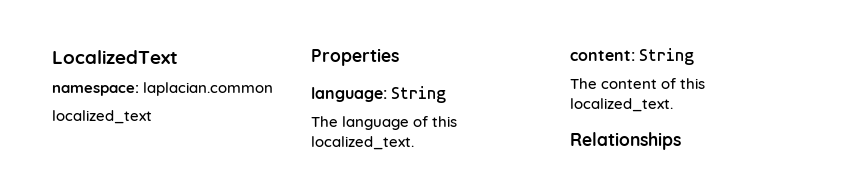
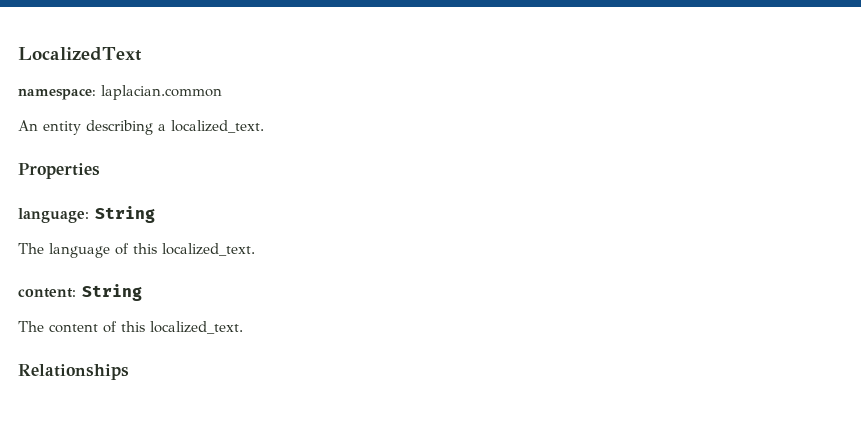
- localized_text
+ An entity describing a localized_text.

